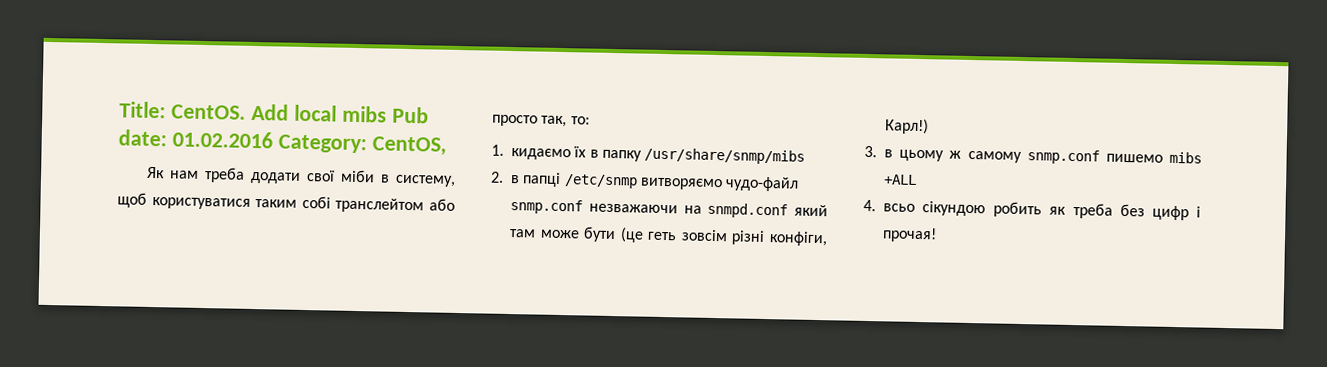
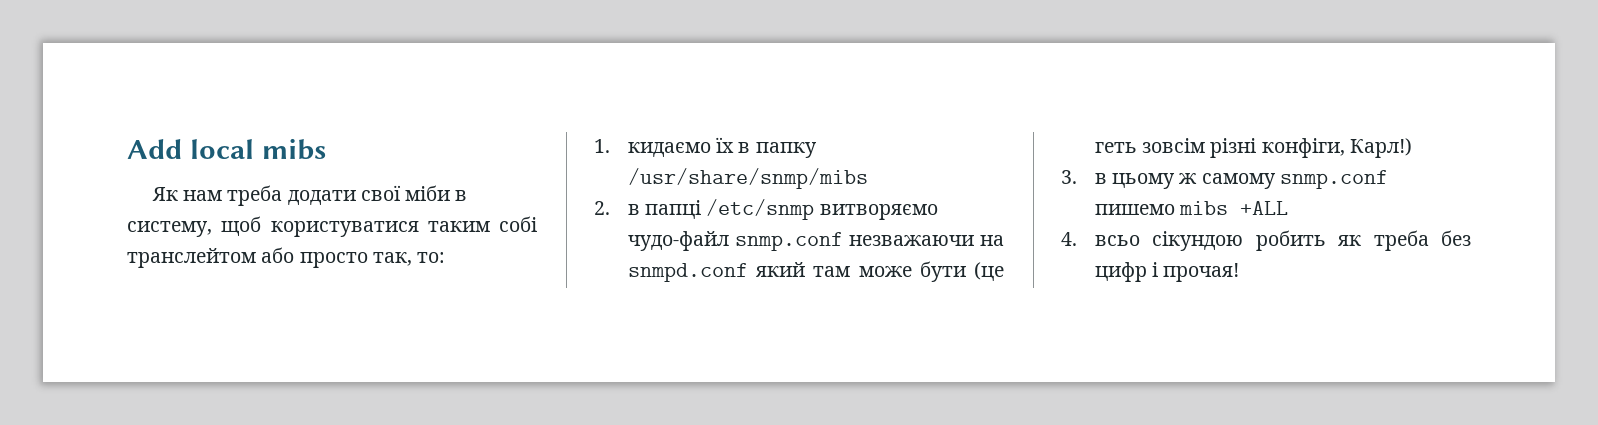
- Title: CentOS. Add local mibs Pub date: 01.02.2016 Category: CentOS,
+ Add local mibs

